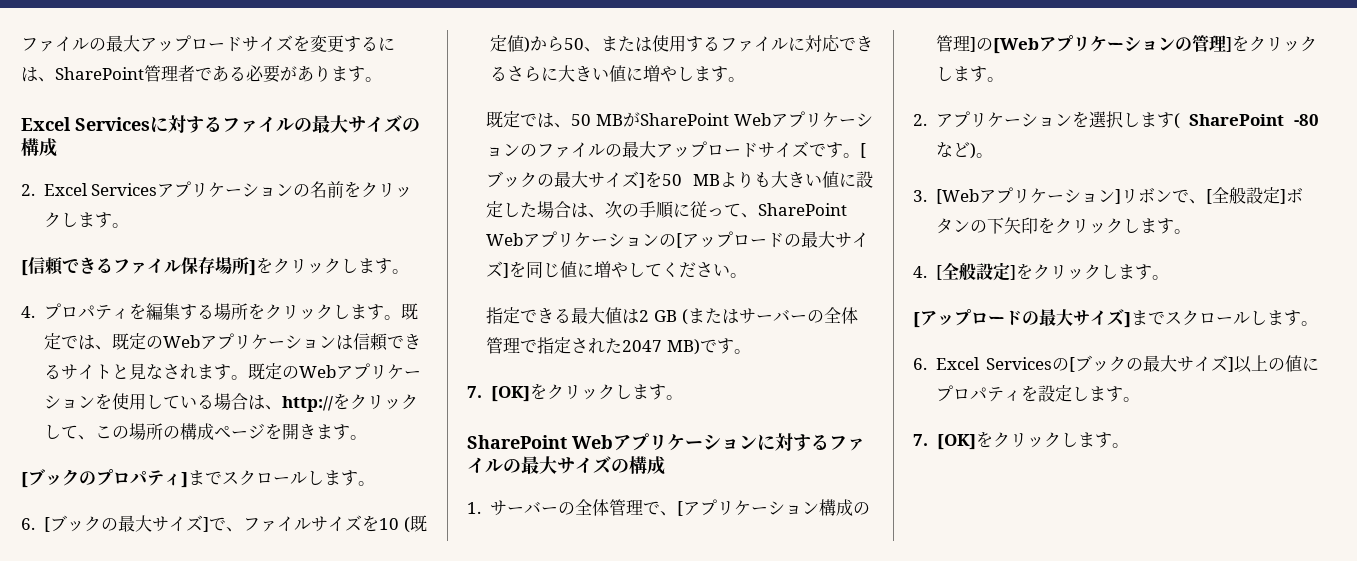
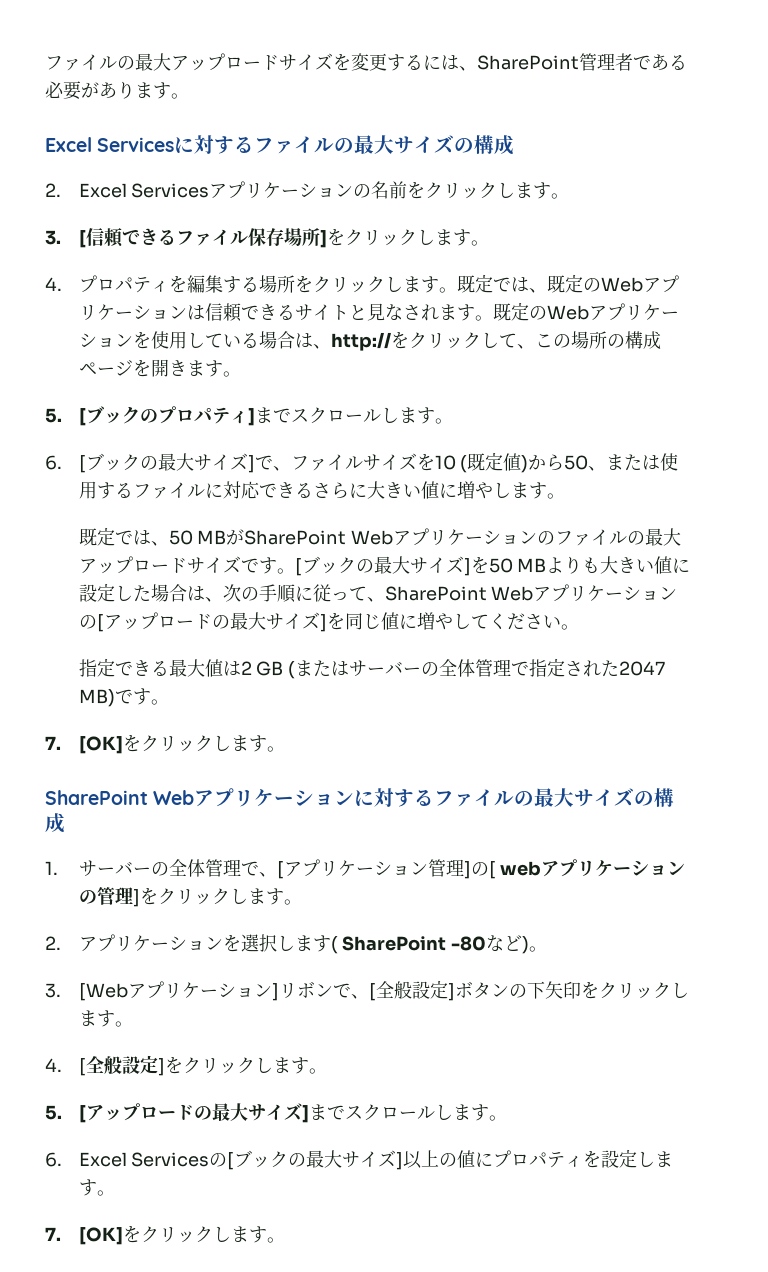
- [信頼できるファイル保存場所]をクリックします。
+ 3. [信頼できるファイル保存場所]をクリックします。
- [ブックのプロパティ]までスクロールします。
+ 5. [ブックのプロパティ]までスクロールします。
- 1.サーバーの全体管理で、[アプリケーション構成の管理]の[Webアプリケーションの管理]をクリックします。
+ 1.サーバーの全体管理で、[アプリケーション管理]の[ webアプリケーションの管理]をクリックします。
- [アップロードの最大サイズ]までスクロールします。
+ 5. [アップロードの最大サイズ]までスクロールします。

